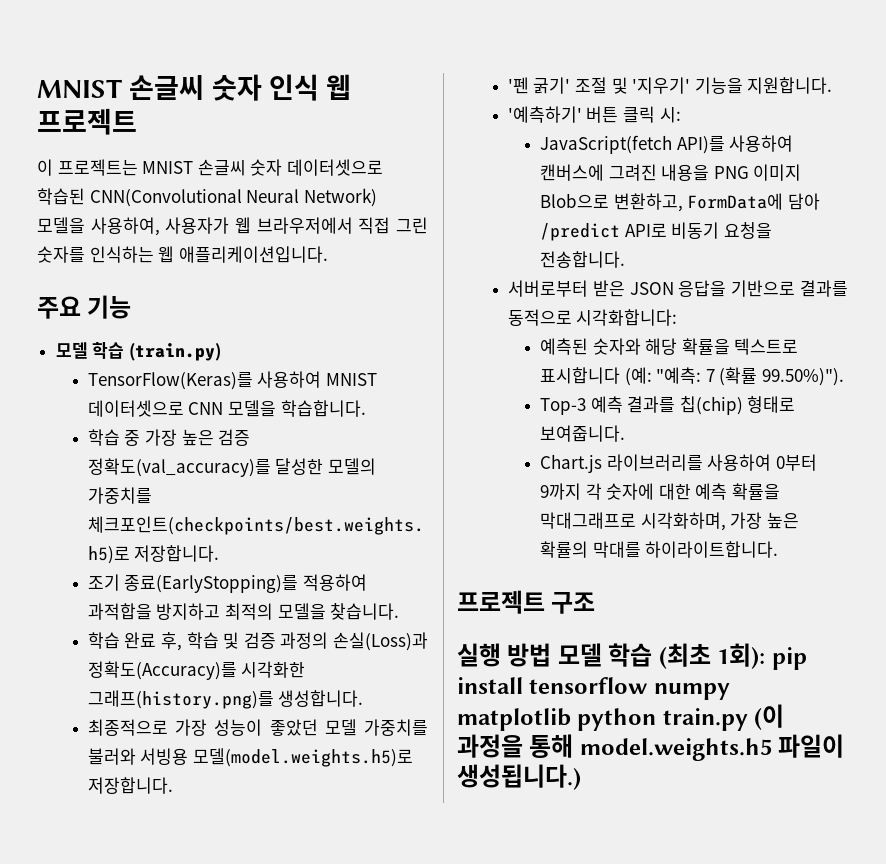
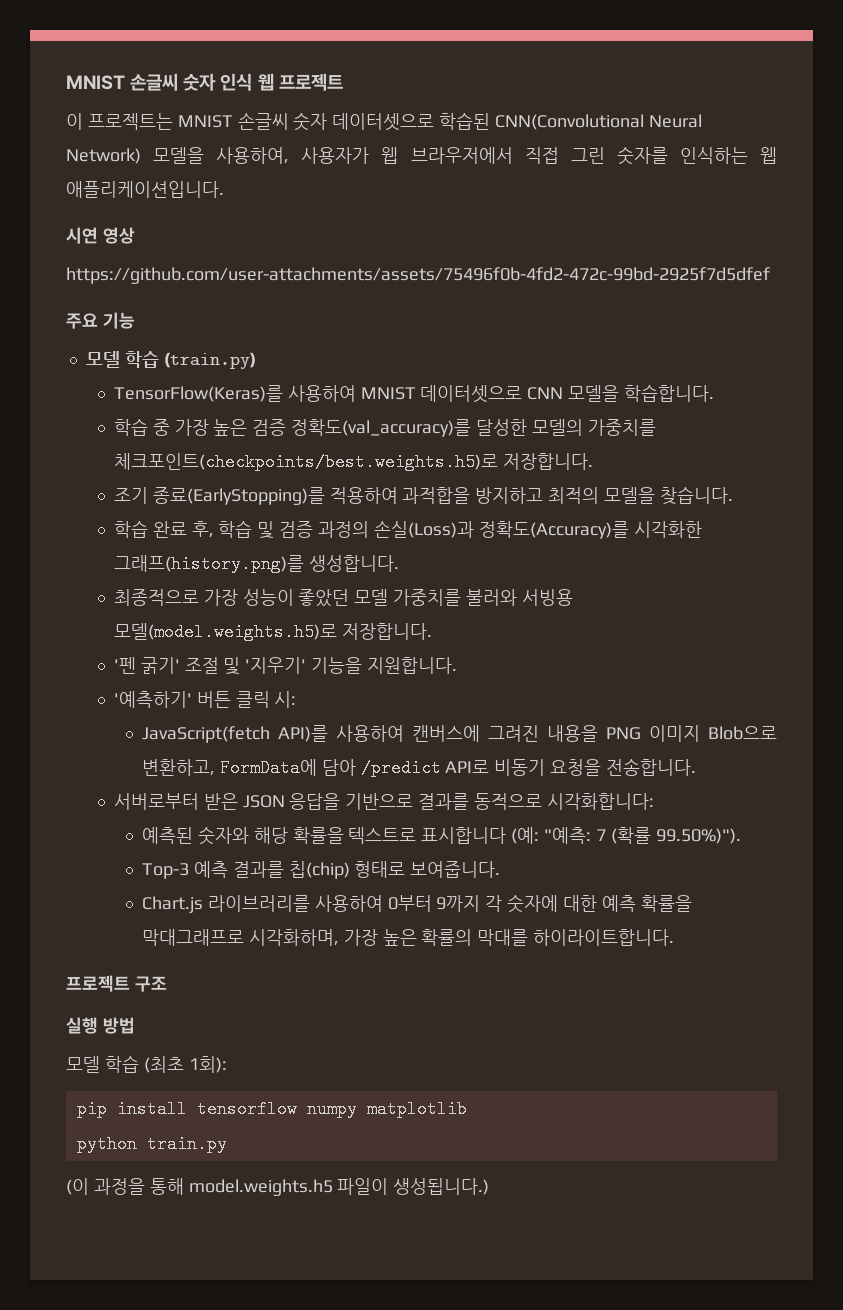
+ 시연 영상
+ https://github.com/user-attachments/assets/75496f0b-4fd2-472c-99bd-2925f7d5dfef
- 실행 방법 모델 학습 (최초 1회): pip install tensorflow numpy matplotlib python train.py (이 과정을 통해 model.weights.h5 파일이 생성됩니다.)
+ 실행 방법
+ 모델 학습 (최초 1회):
+ pip install tensorflow numpy matplotlib
+ python train.py
+ (이 과정을 통해 model.weights.h5 파일이 생성됩니다.)

